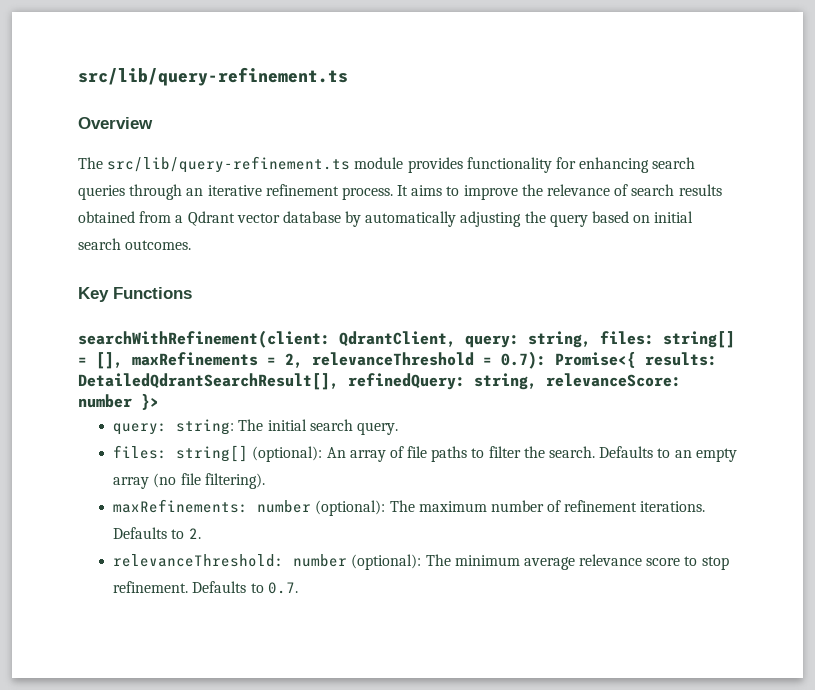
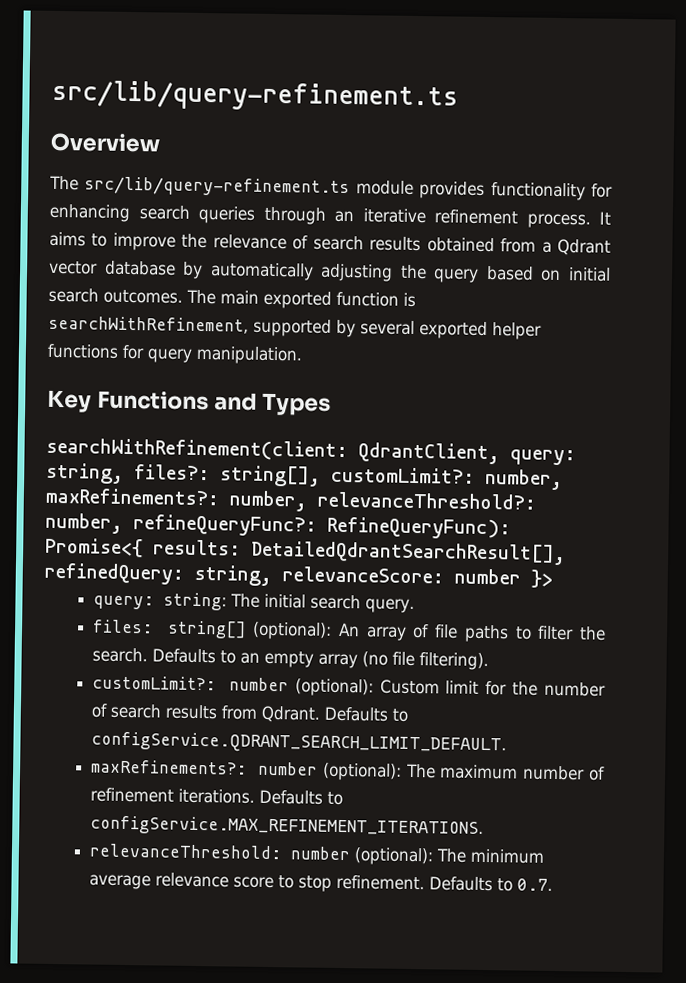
+ The main exported function is searchWithRefinement, supported by several exported helper functions for query manipulation.
- Key Functions
+ Key Functions and Types
- searchWithRefinement(client: QdrantClient, query: string, files: string[] = [], maxRefinements = 2, relevanceThreshold = 0.7): Promise<{ results: DetailedQdrantSearchResult[], refinedQuery: string, relevanceScore: number }>
+ searchWithRefinement(client: QdrantClient, query: string, files?: string[], customLimit?: number, maxRefinements?: number, relevanceThreshold?: number, refineQueryFunc?: RefineQueryFunc): Promise<{ results: DetailedQdrantSearchResult[], refinedQuery: string, relevanceScore: number }>
- maxRefinements: number (optional): The maximum number of refinement iterations.
+ customLimit?: number (optional): Custom limit for the number of search results from Qdrant. Defaults to configService.QDRANT_SEARCH_LIMIT_DEFAULT.
+ maxRefinements?: number (optional): The maximum number of refinement iterations.
- Defaults to 2.
+ Defaults to configService.MAX_REFINEMENT_ITERATIONS.

